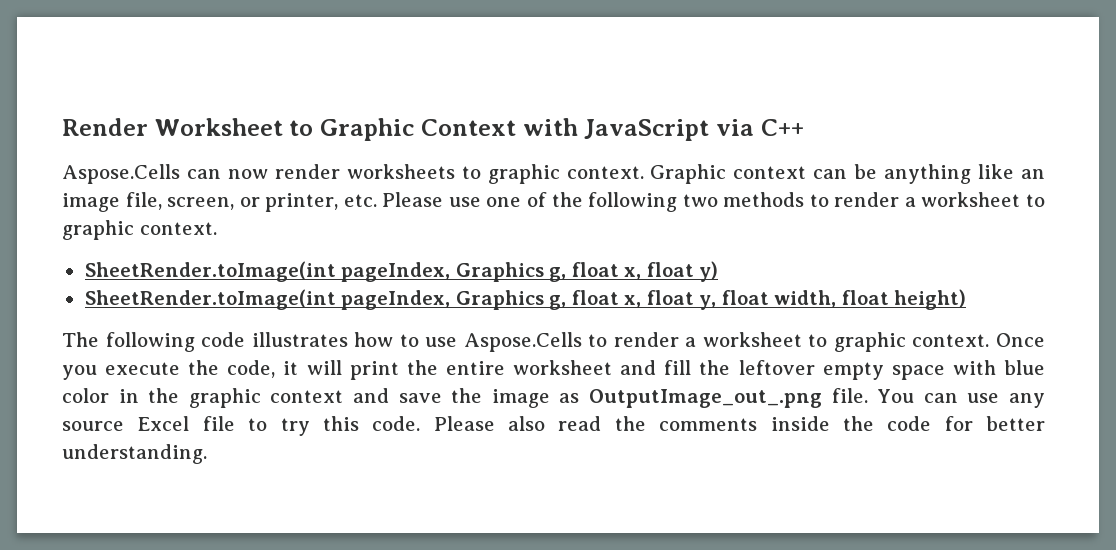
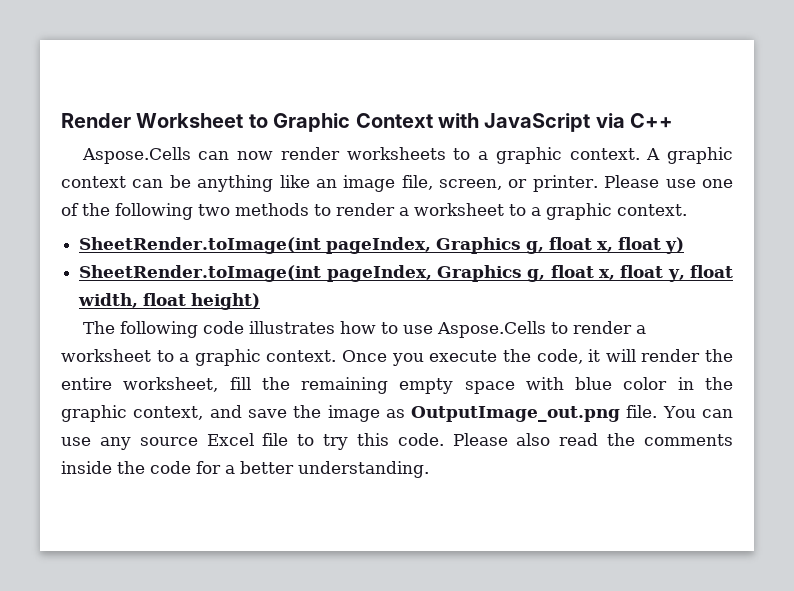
- Aspose.Cells can now render worksheets to graphic context. Graphic context can be anything like an image file, screen, or printer, etc. Please use one of the following two methods to render a worksheet to graphic context.
+ Aspose.Cells can now render worksheets to a graphic context. A graphic context can be anything like an image file, screen, or printer. Please use one of the following two methods to render a worksheet to a graphic context.
- The following code illustrates how to use Aspose.Cells to render a worksheet to graphic context.
+ The following code illustrates how to use Aspose.Cells to render a worksheet to a graphic context.
- Once you execute the code, it will print the entire worksheet and fill the leftover empty space with blue color in the graphic context and save the image as OutputImage_out_.png file.
+ Once you execute the code, it will render the entire worksheet, fill the remaining empty space with blue color in the graphic context, and save the image as OutputImage_out.png file.
- Please also read the comments inside the code for better understanding.
+ Please also read the comments inside the code for a better understanding.

